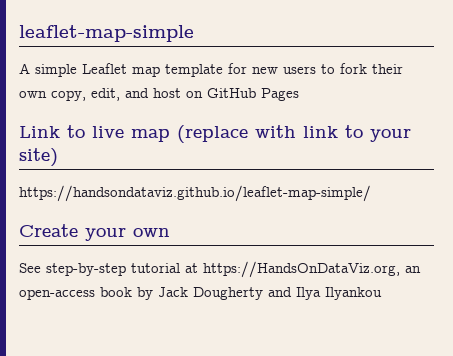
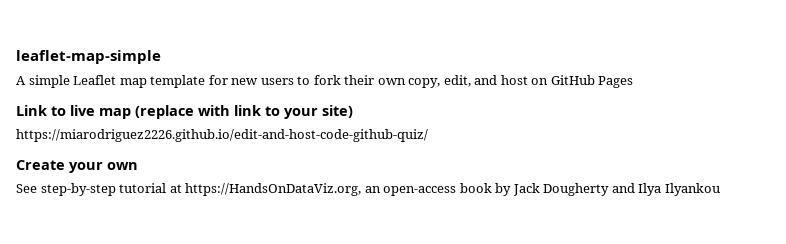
- https://handsondataviz.github.io/leaflet-map-simple/
+ https://miarodriguez2226.github.io/edit-and-host-code-github-quiz/

